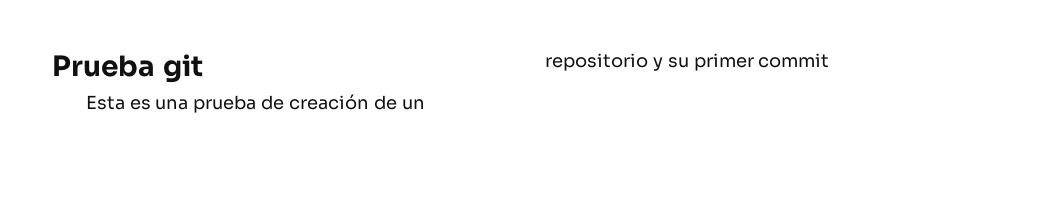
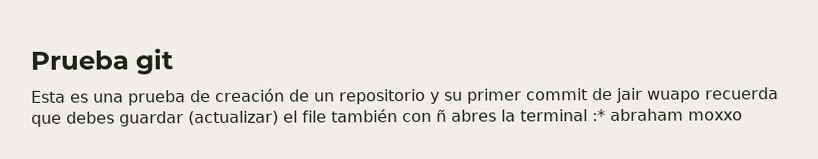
- Esta es una prueba de creación de un repositorio y su primer commit
+ Esta es una prueba de creación de un repositorio y su primer commit de jair wuapo recuerda que debes guardar (actualizar) el file también con ñ abres la terminal :* abraham moxxo

